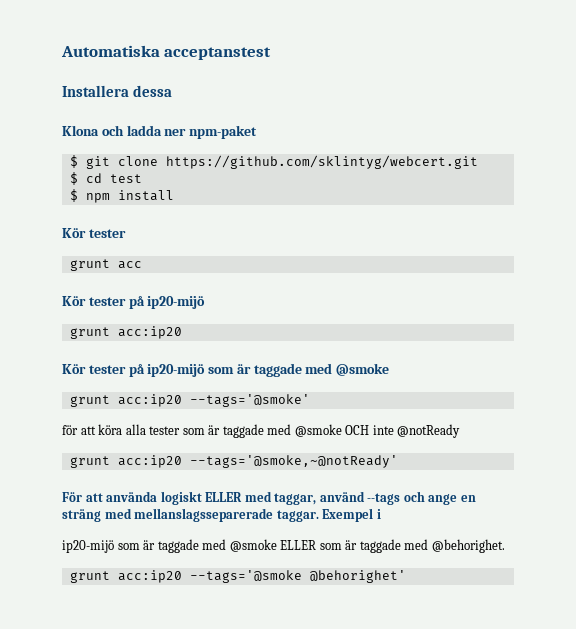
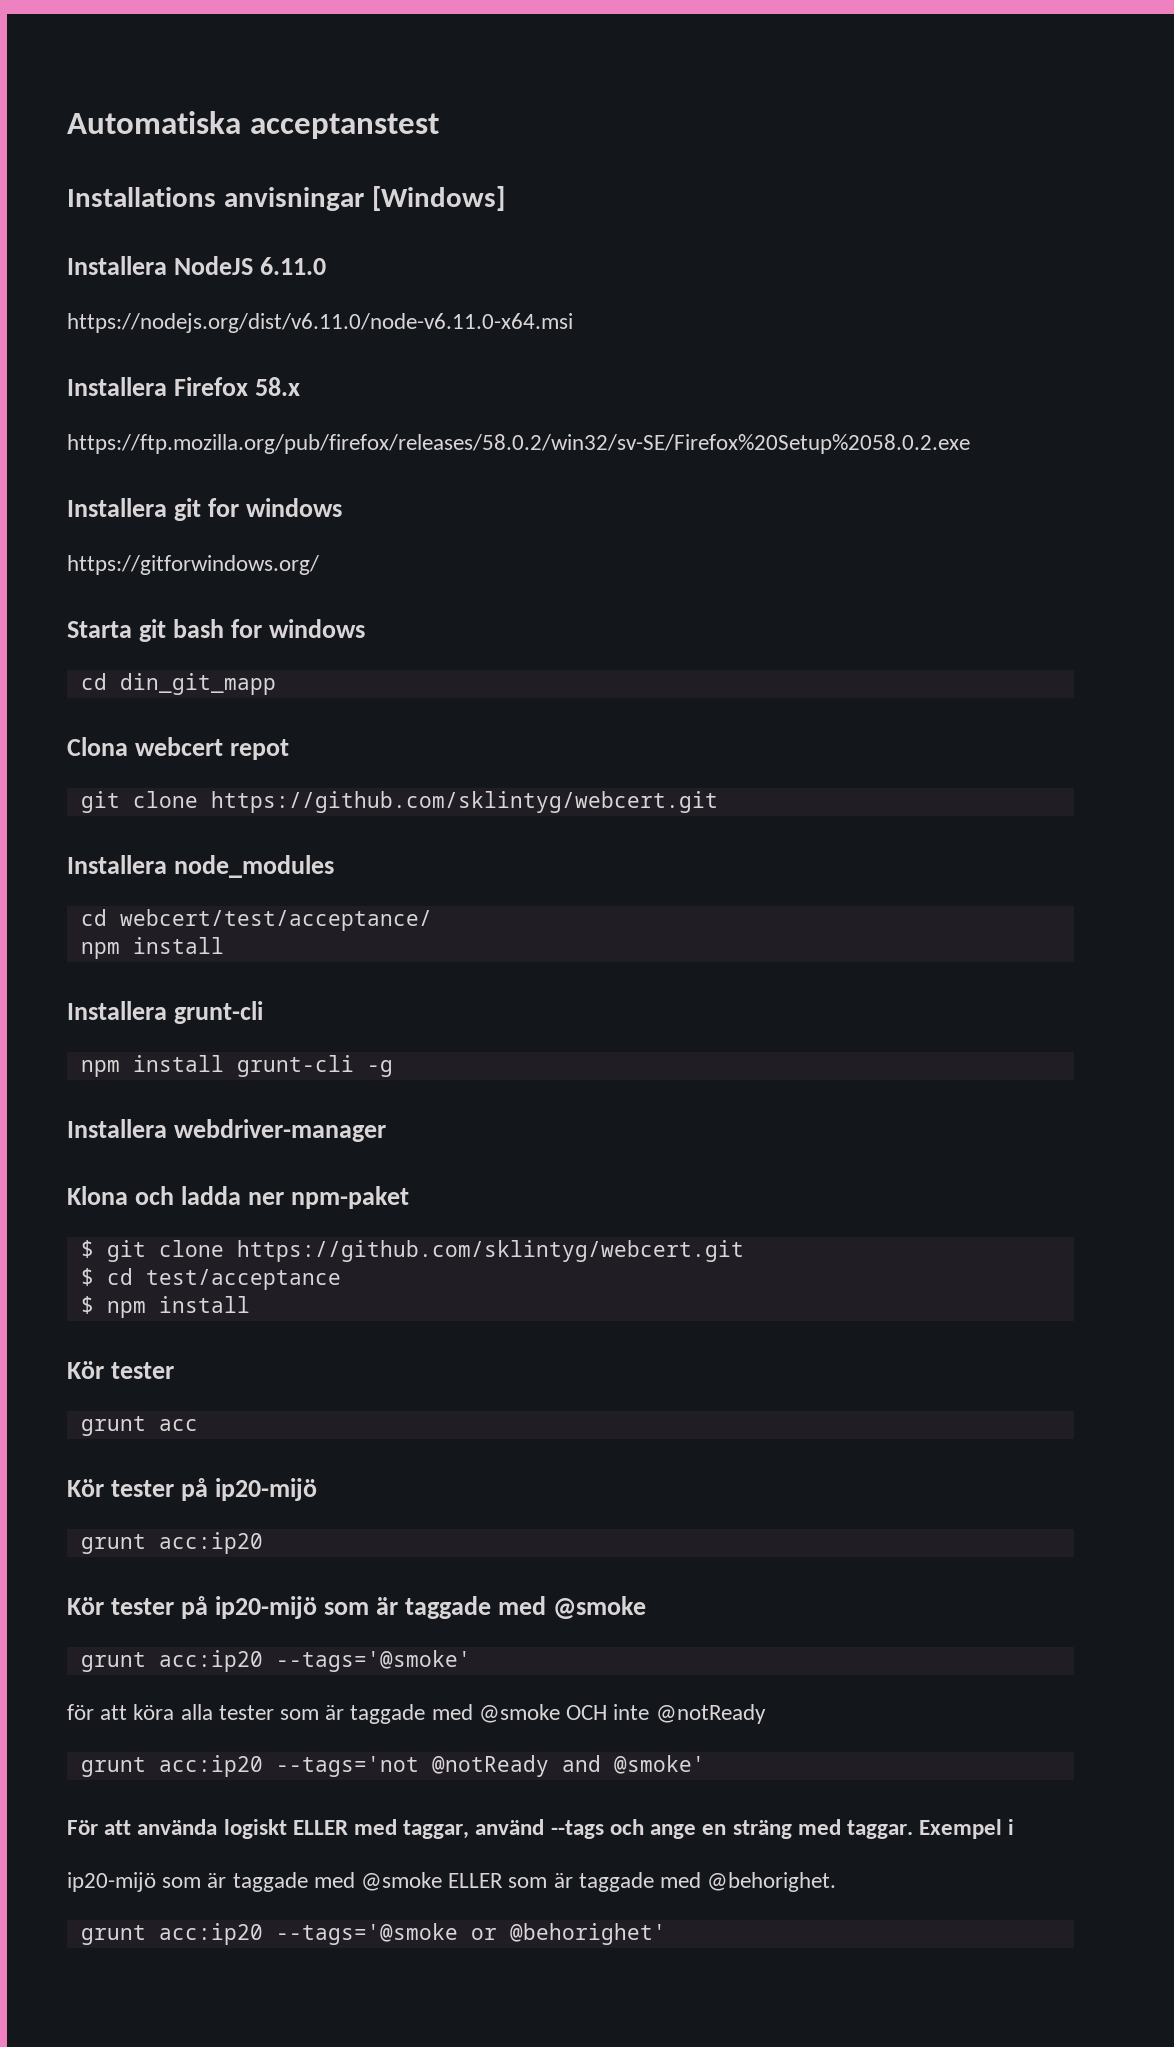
- Installera dessa
+ Installations anvisningar [Windows]
+ Installera NodeJS 6.11.0
+ https://nodejs.org/dist/v6.11.0/node-v6.11.0-x64.msi
+ Installera Firefox 58.x
+ https://ftp.mozilla.org/pub/firefox/releases/58.0.2/win32/sv-SE/Firefox%20Setup%2058.0.2.exe
+ Installera git for windows
+ https://gitforwindows.org/
+ Starta git bash for windows
+ cd din_git_mapp
+ Clona webcert repot
+ git clone https://github.com/sklintyg/webcert.git
+ Installera node_modules
+ cd webcert/test/acceptance/
+ npm install
+ Installera grunt-cli
+ npm install grunt-cli -g
+ Installera webdriver-manager
- $ cd test
+ $ cd test/acceptance
- grunt acc:ip20 --tags='@smoke,~@notReady'
+ grunt acc:ip20 --tags='not @notReady and @smoke'
- För att använda logiskt ELLER med taggar, använd --tags och ange en sträng med mellanslagsseparerade taggar.
+ För att använda logiskt ELLER med taggar, använd --tags och ange en sträng med taggar.
- grunt acc:ip20 --tags='@smoke @behorighet'
+ grunt acc:ip20 --tags='@smoke or @behorighet'

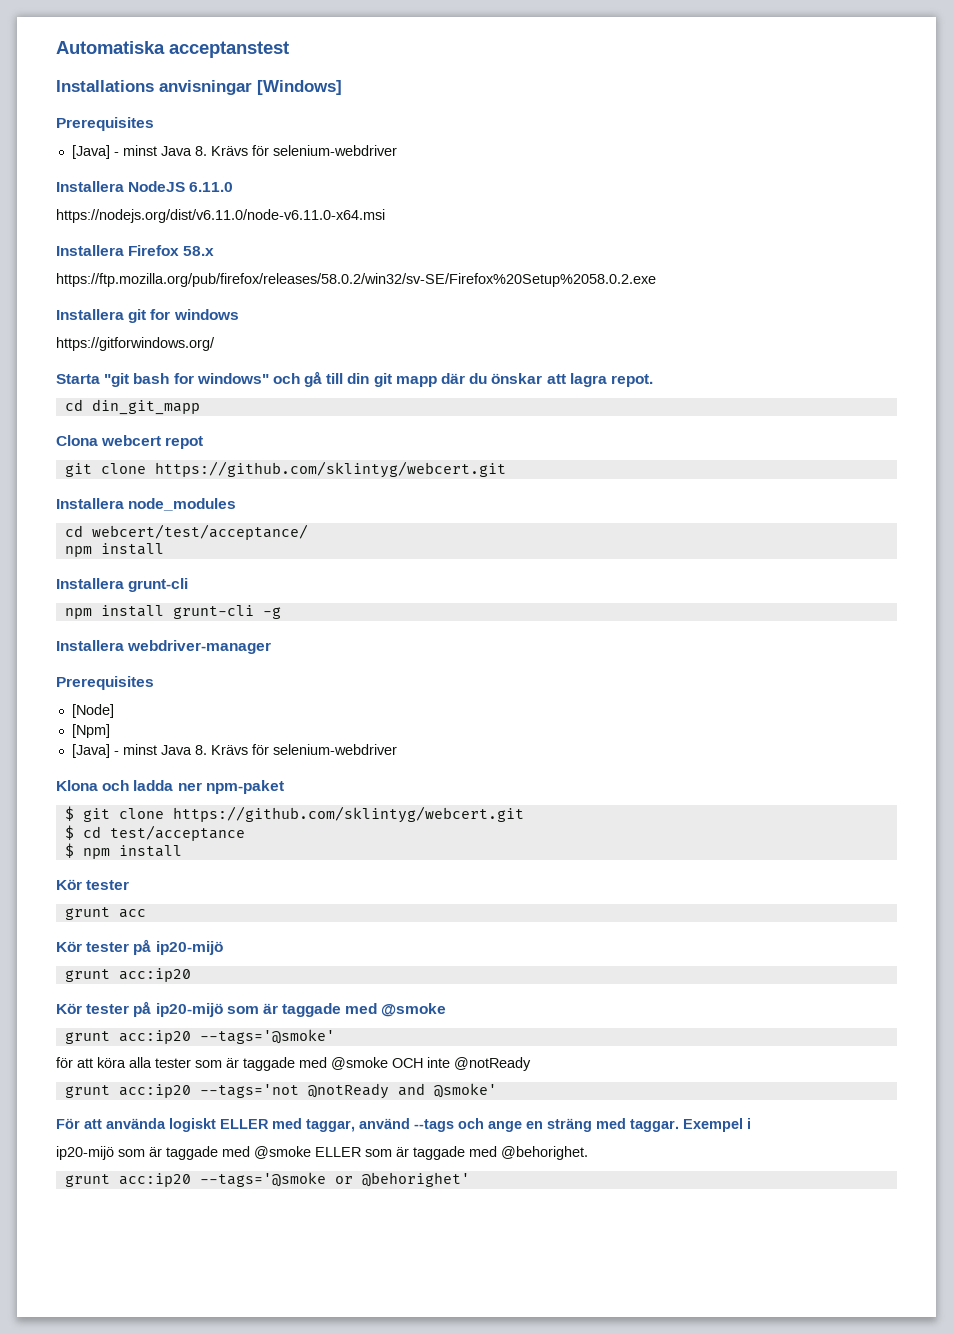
  Installations anvisningar [Windows]
+ Prerequisites
+ [Java] - minst Java 8. Krävs för selenium-webdriver
- Starta git bash for windows
+ Starta "git bash for windows" och gå till din git mapp där du önskar att lagra repot.
  Installera webdriver-manager
+ Prerequisites
+ [Node]
+ [Npm]
+ [Java] - minst Java 8. Krävs för selenium-webdriver

